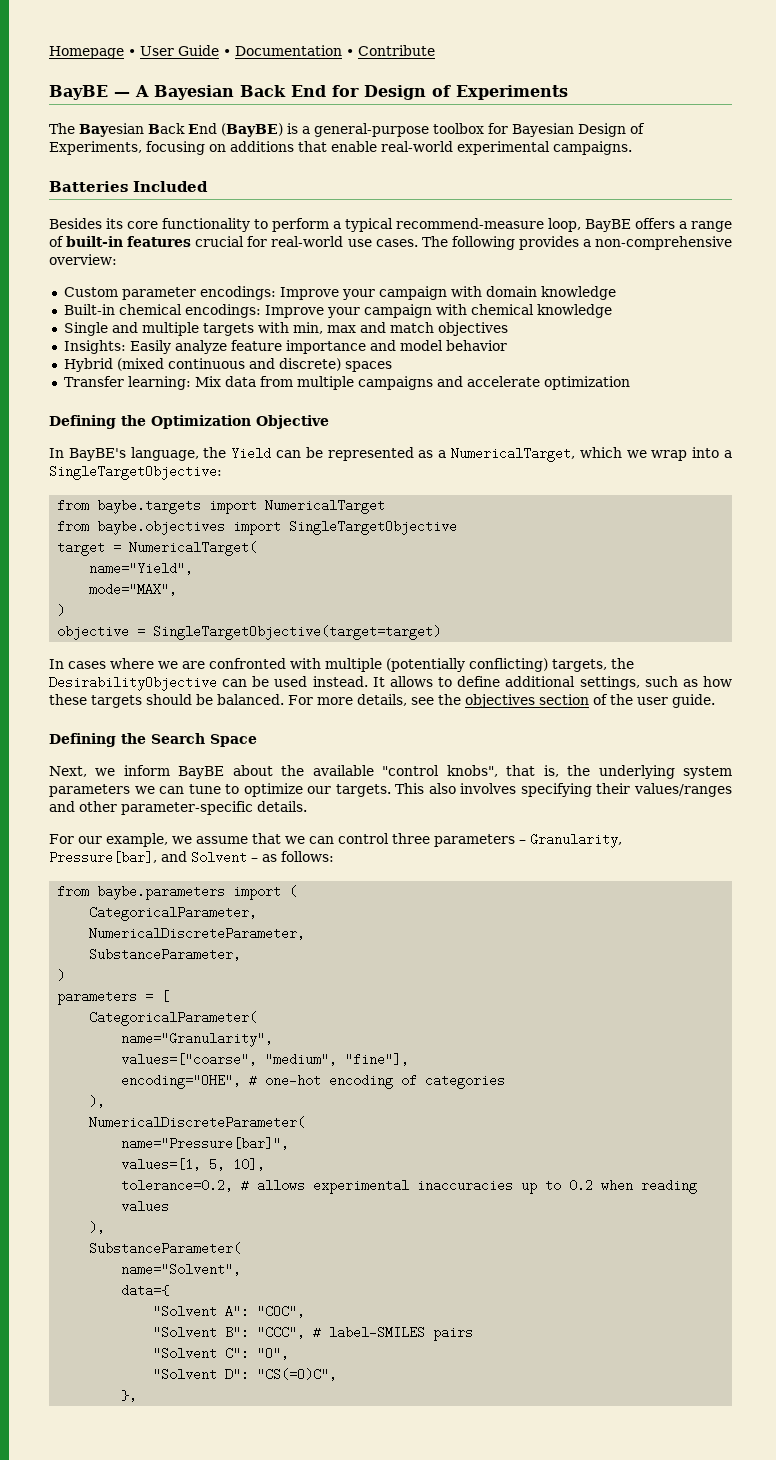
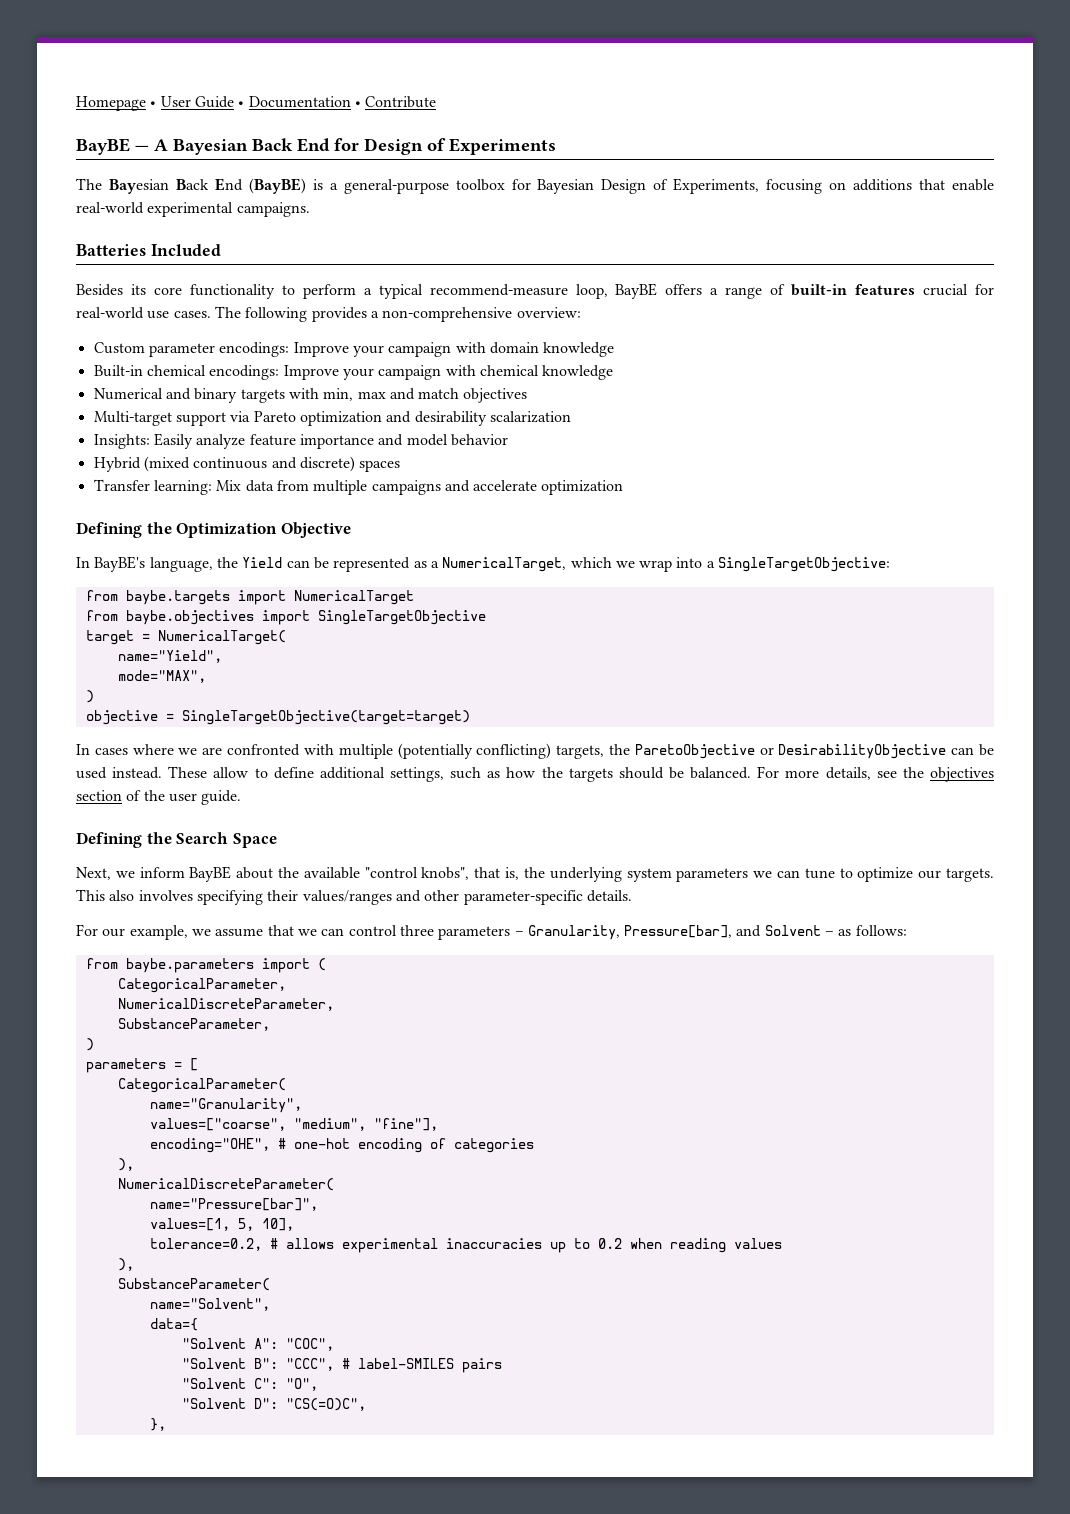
- Single and multiple targets with min, max and match objectives
+ Numerical and binary targets with min, max and match objectives
+ Multi-target support via Pareto optimization and desirability scalarization
- In cases where we are confronted with multiple (potentially conflicting) targets, the DesirabilityObjective can be used instead.
+ In cases where we are confronted with multiple (potentially conflicting) targets, the ParetoObjective or DesirabilityObjective can be used instead.
- It allows to define additional settings, such as how these targets should be balanced.
+ These allow to define additional settings, such as how the targets should be balanced.

